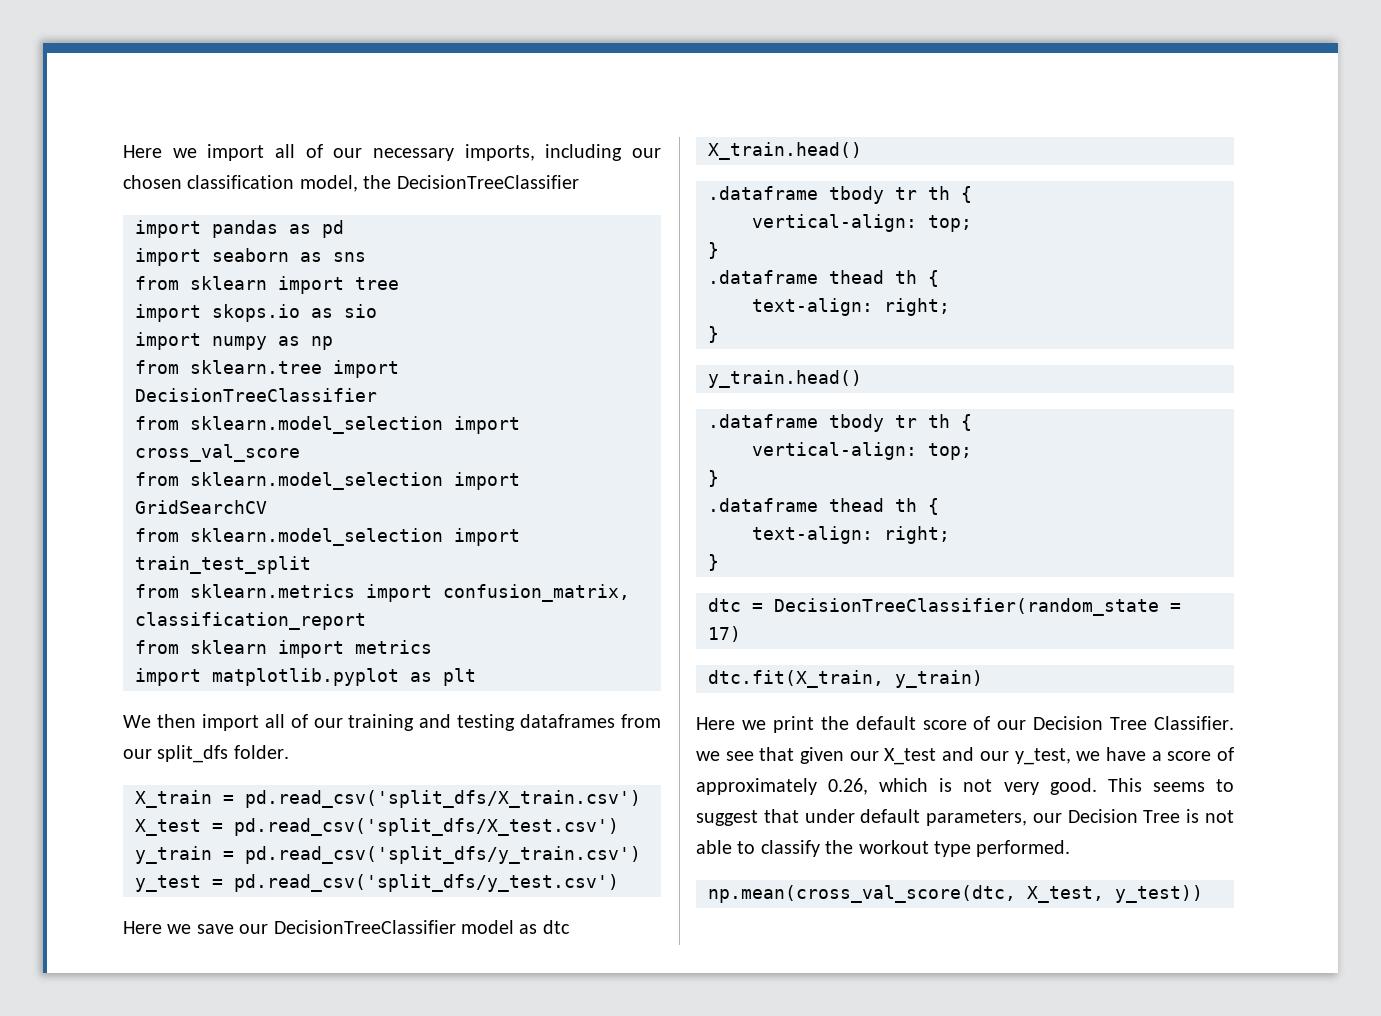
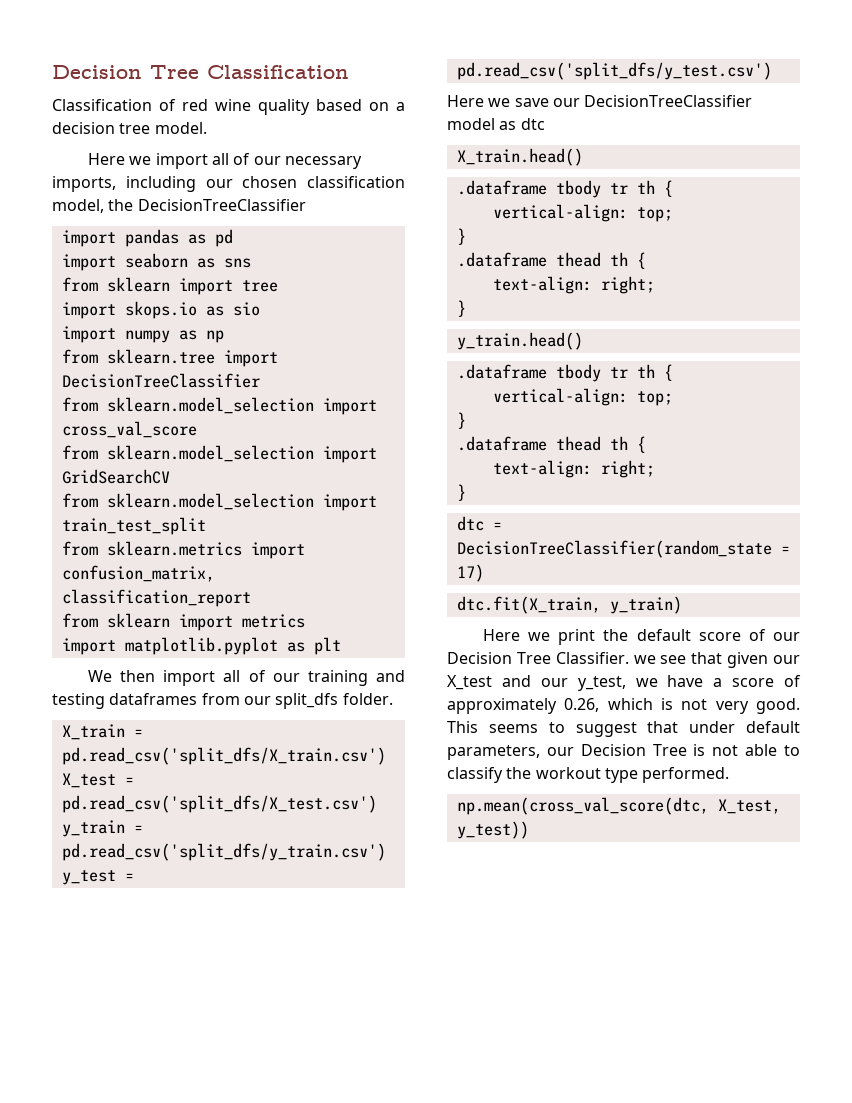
+ Decision Tree Classification
+ Classification of red wine quality based on a decision tree model.

